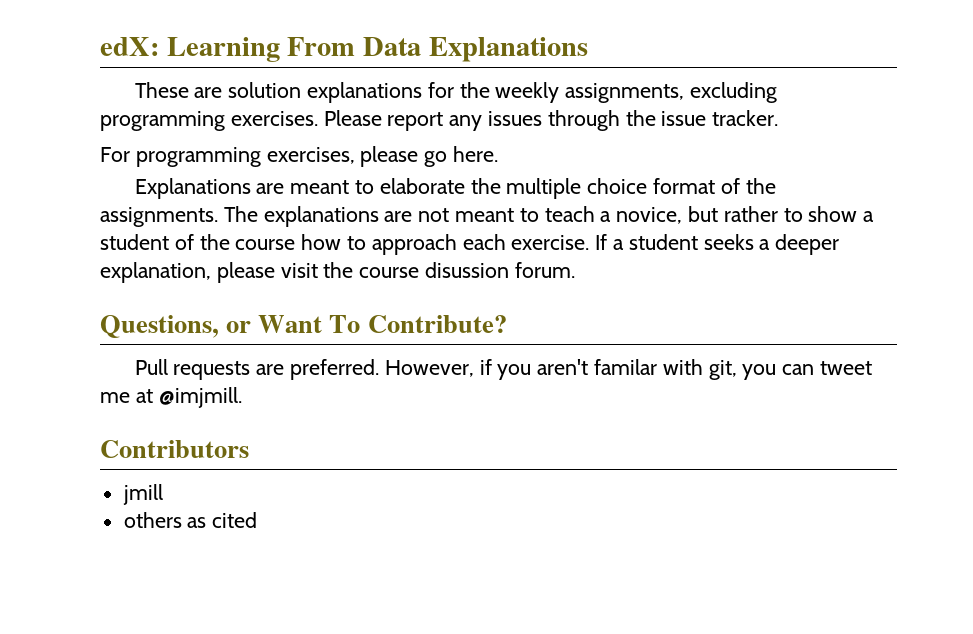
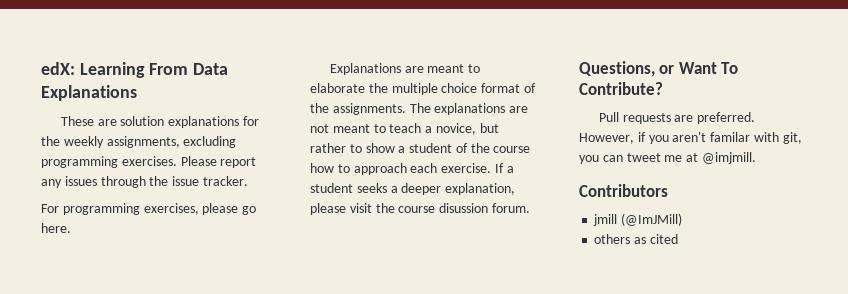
- jmill
+ jmill (@ImJMill)

